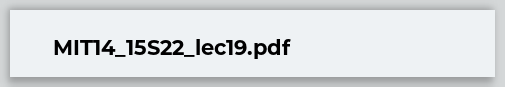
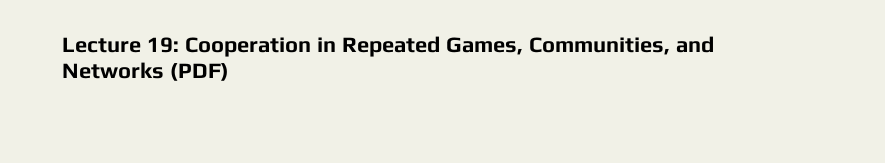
- MIT14_15S22_lec19.pdf
+ Lecture 19: Cooperation in Repeated Games, Communities, and Networks (PDF)

